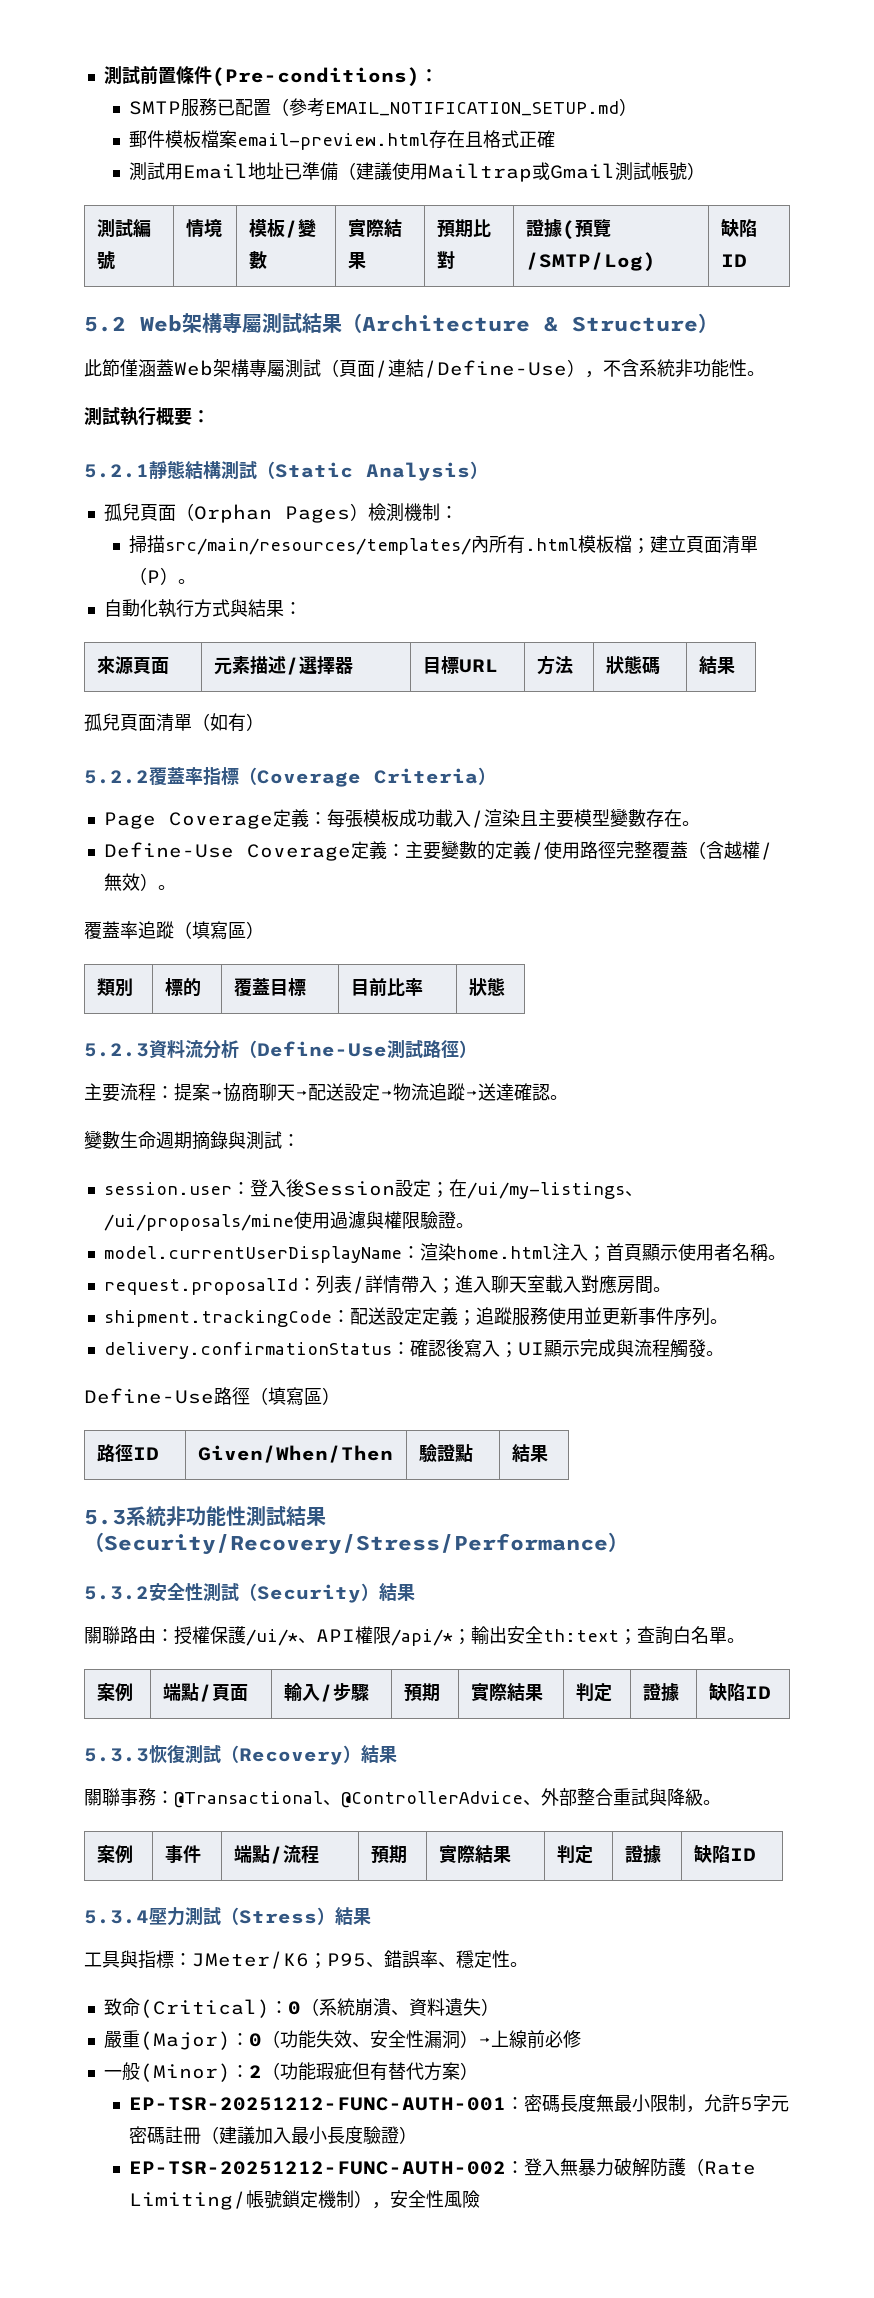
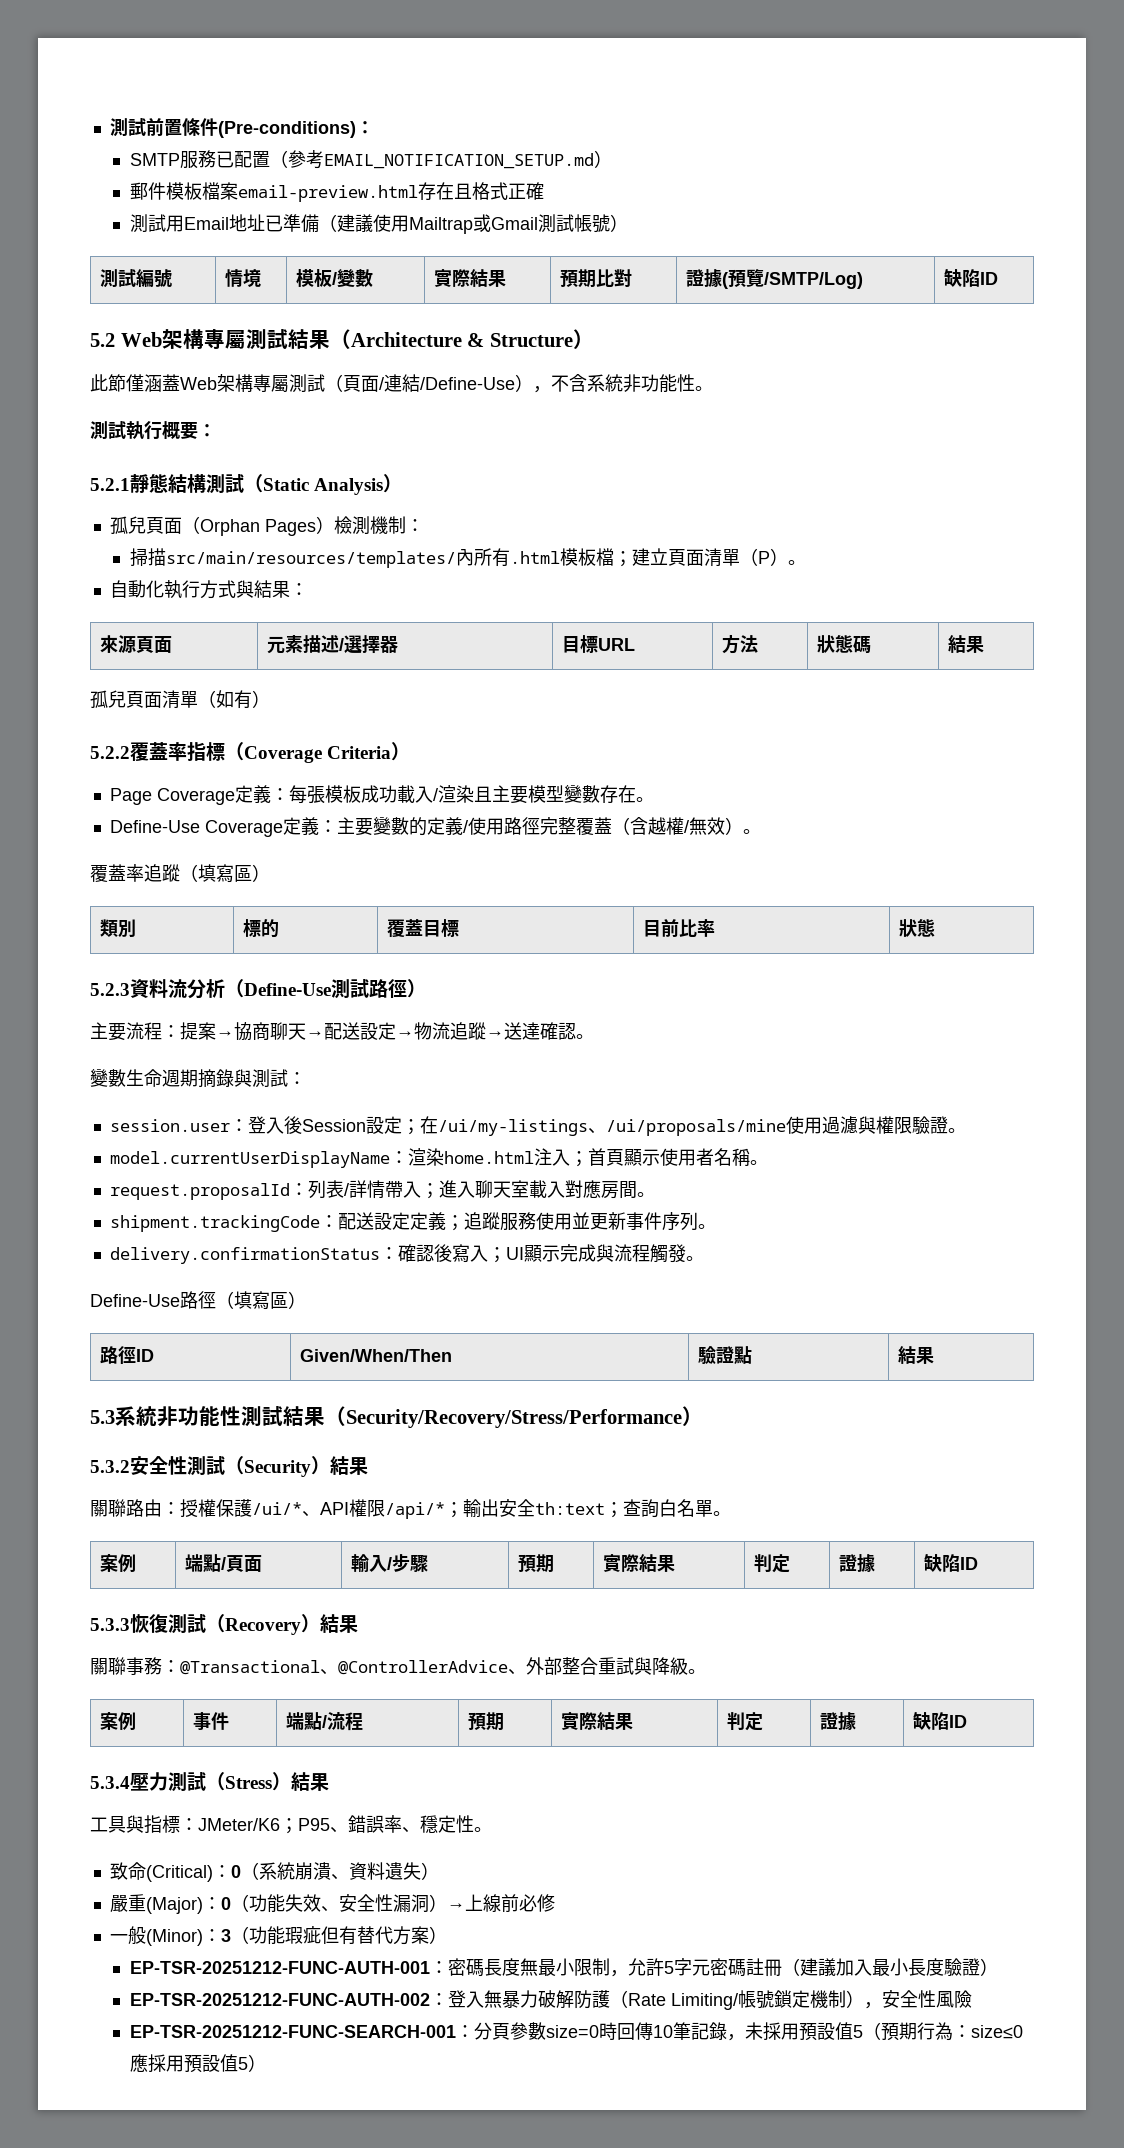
- 一般(Minor)：2（功能瑕疵但有替代方案）
+ 一般(Minor)：3（功能瑕疵但有替代方案）
+ EP-TSR-20251212-FUNC-SEARCH-001：分頁參數size=0時回傳10筆記錄，未採用預設值5（預期行為：size≤0應採用預設值5）

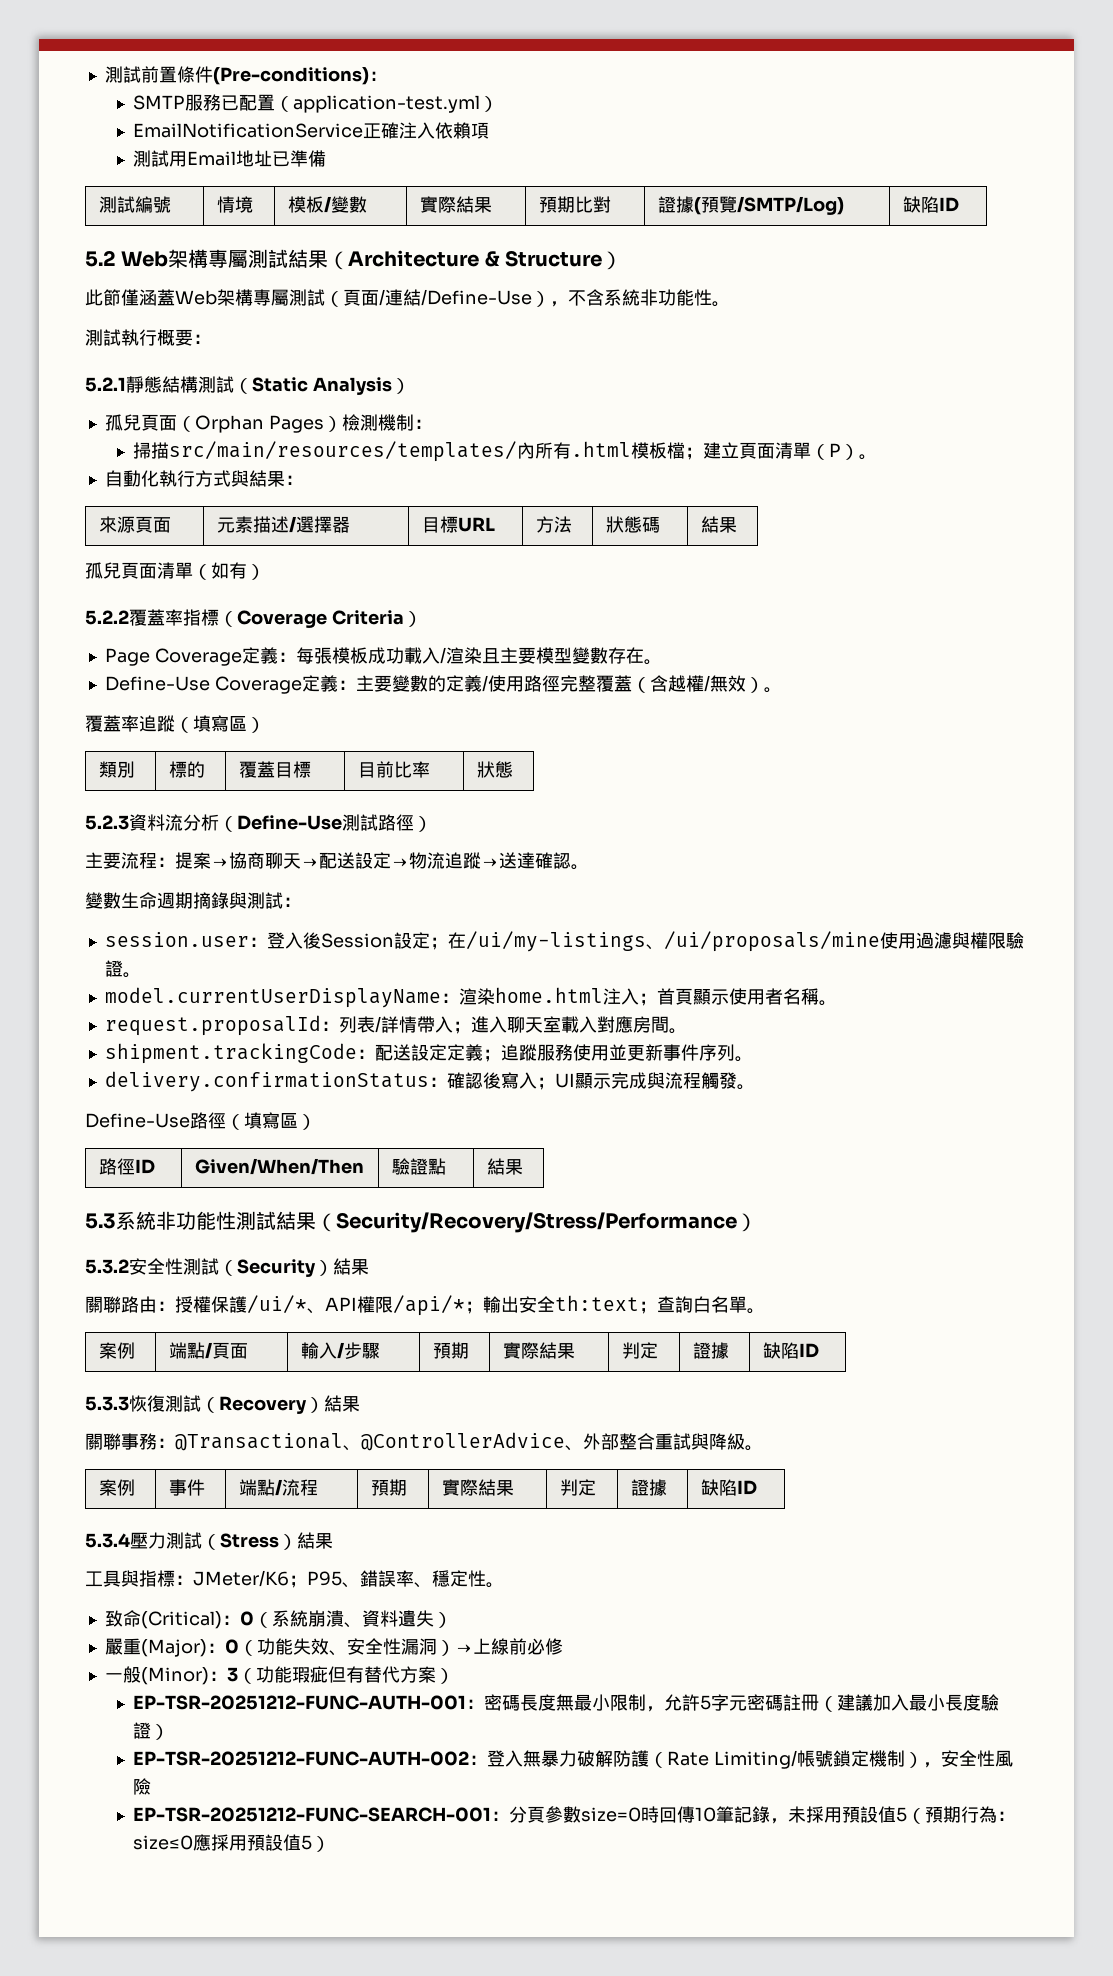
- SMTP服務已配置（參考EMAIL_NOTIFICATION_SETUP.md）
- 郵件模板檔案email-preview.html存在且格式正確
+ SMTP服務已配置（application-test.yml）
+ EmailNotificationService正確注入依賴項
- 測試用Email地址已準備（建議使用Mailtrap或Gmail測試帳號）
+ 測試用Email地址已準備

